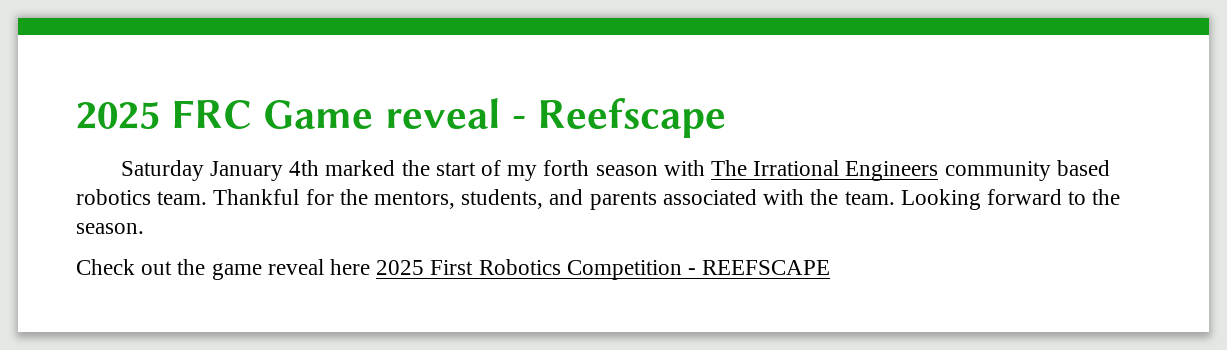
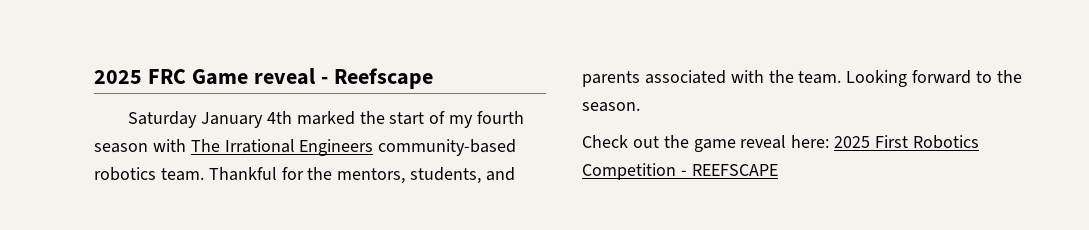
- Saturday January 4th marked the start of my forth season with The Irrational Engineers community based robotics team.
+ Saturday January 4th marked the start of my fourth season with The Irrational Engineers community-based robotics team.
- Check out the game reveal here 2025 First Robotics Competition - REEFSCAPE
+ Check out the game reveal here: 2025 First Robotics Competition - REEFSCAPE

